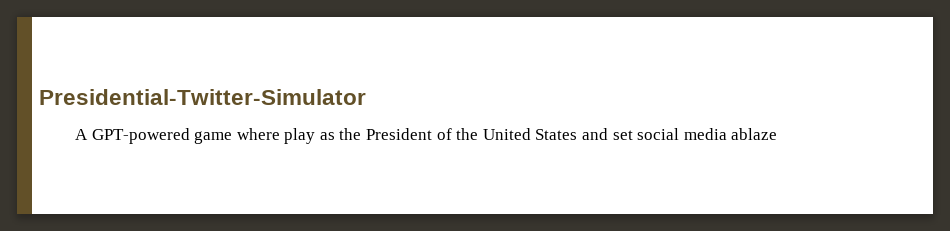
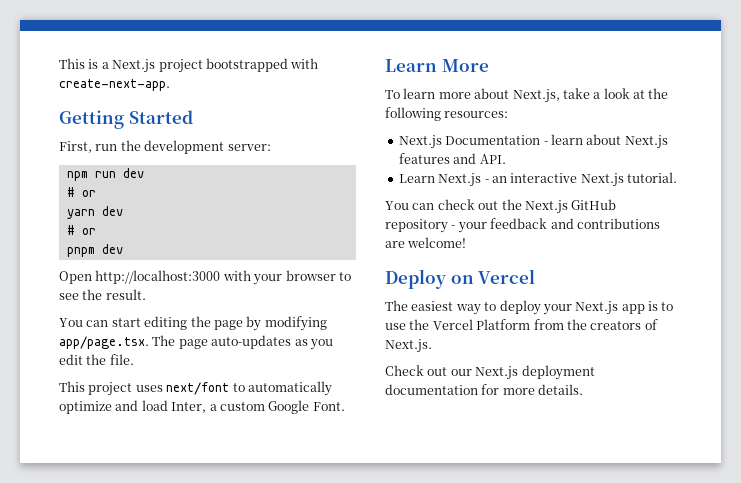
- Presidential-Twitter-Simulator
- A GPT-powered game where play as the President of the United States and set social media ablaze
+ This is a Next.js project bootstrapped with create-next-app.
+ Getting Started
+ First, run the development server:
+ npm run dev
+ # or
+ yarn dev
+ # or
+ pnpm dev
+ Open http://localhost:3000 with your browser to see the result.
+ You can start editing the page by modifying app/page.tsx. The page auto-updates as you edit the file.
+ This project uses next/font to automatically optimize and load Inter, a custom Google Font.
+ Learn More
+ To learn more about Next.js, take a look at the following resources:
+ Next.js Documentation - learn about Next.js features and API.
+ Learn Next.js - an interactive Next.js tutorial.
+ You can check out the Next.js GitHub repository - your feedback and contributions are welcome!
+ Deploy on Vercel
+ The easiest way to deploy your Next.js app is to use the Vercel Platform from the creators of Next.js.
+ Check out our Next.js deployment documentation for more details.

